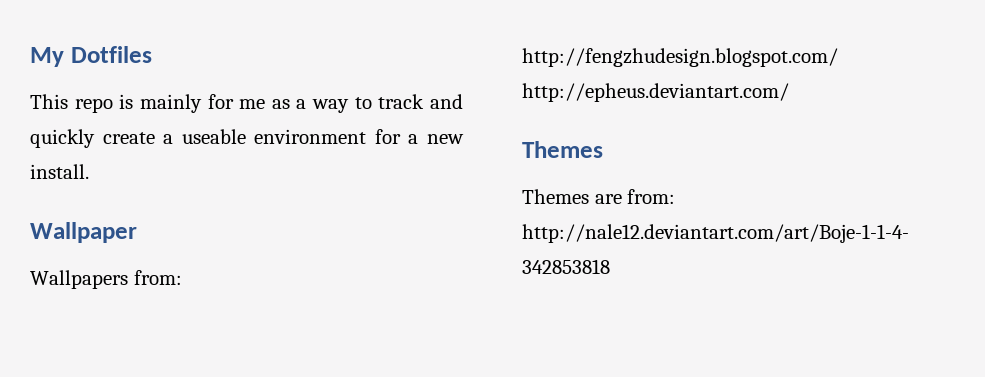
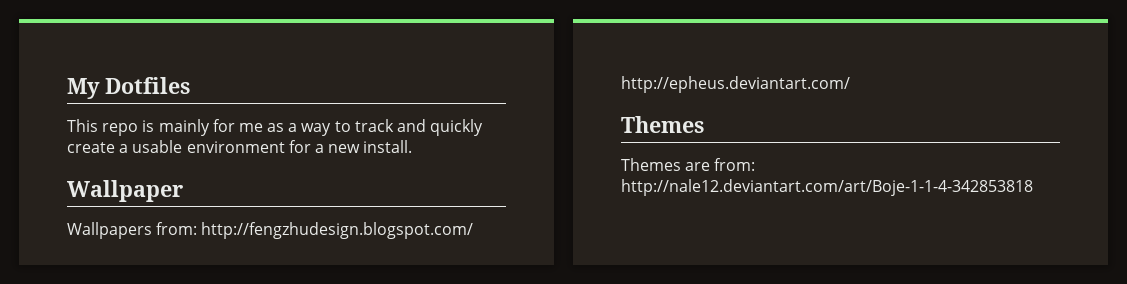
- This repo is mainly for me as a way to track and quickly create a useable environment for a new install.
+ This repo is mainly for me as a way to track and quickly create a usable environment for a new install.

